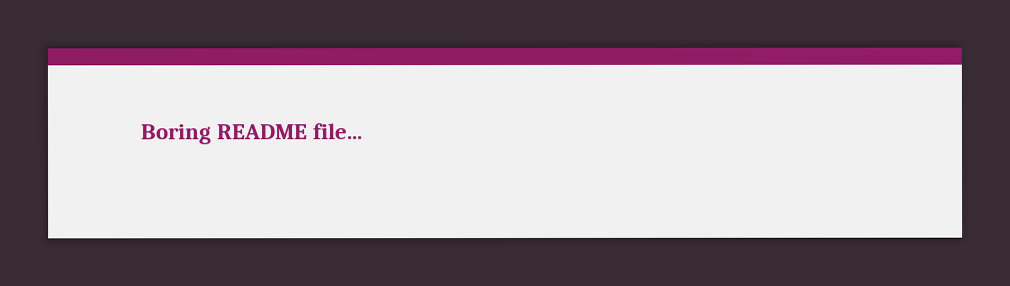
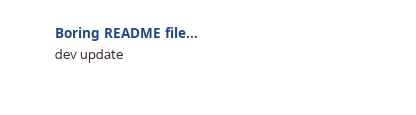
+ dev update

